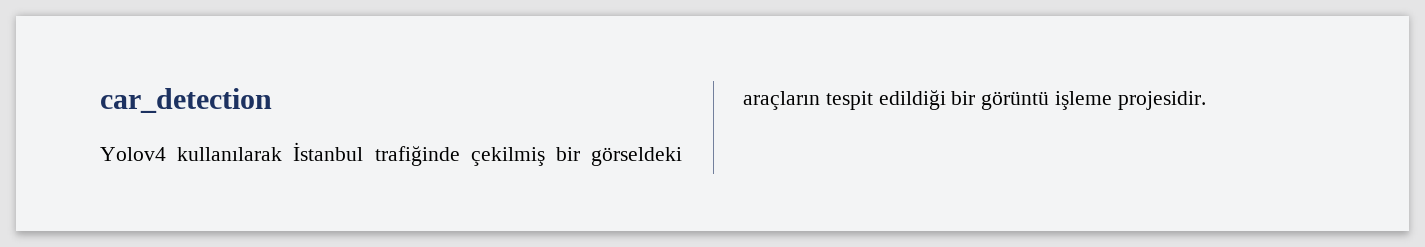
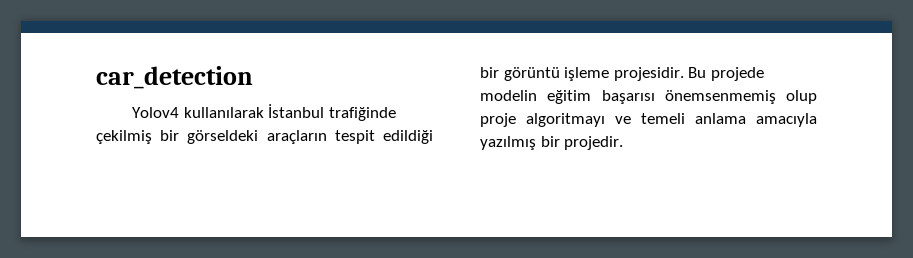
+ Bu projede modelin eğitim başarısı önemsenmemiş olup proje algoritmayı ve temeli anlama amacıyla yazılmış bir projedir.

